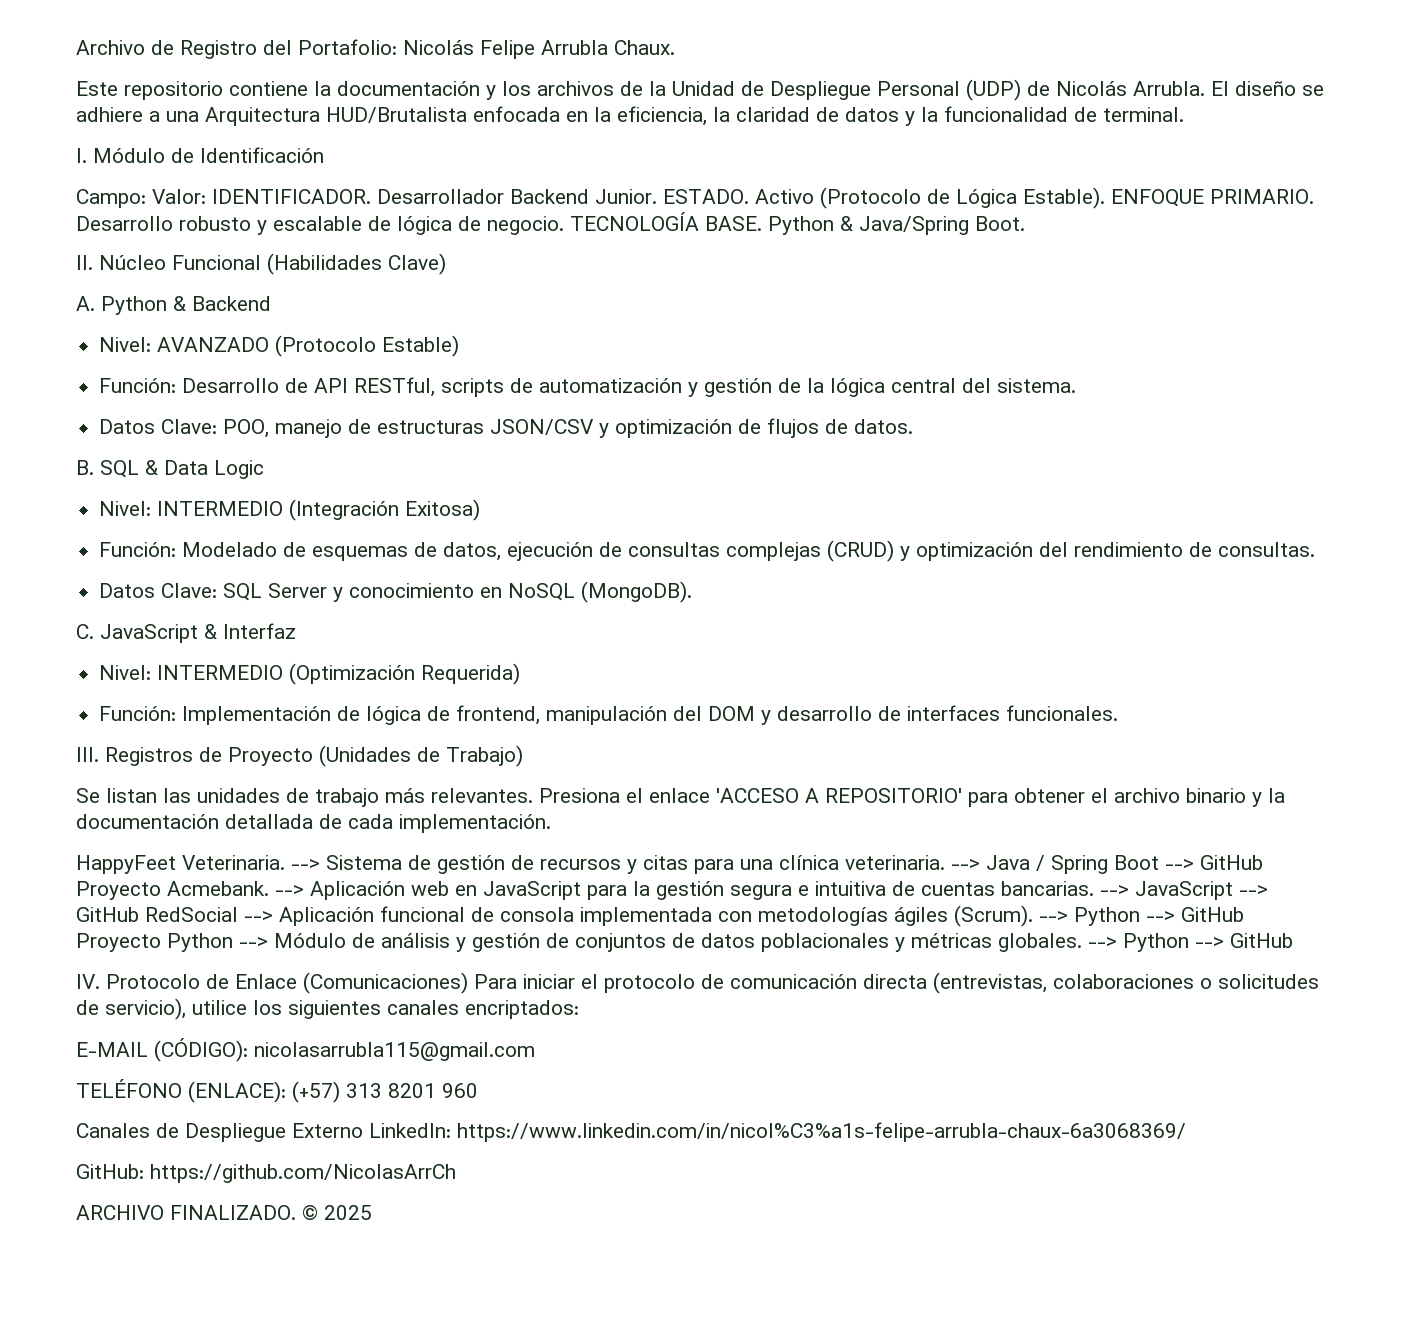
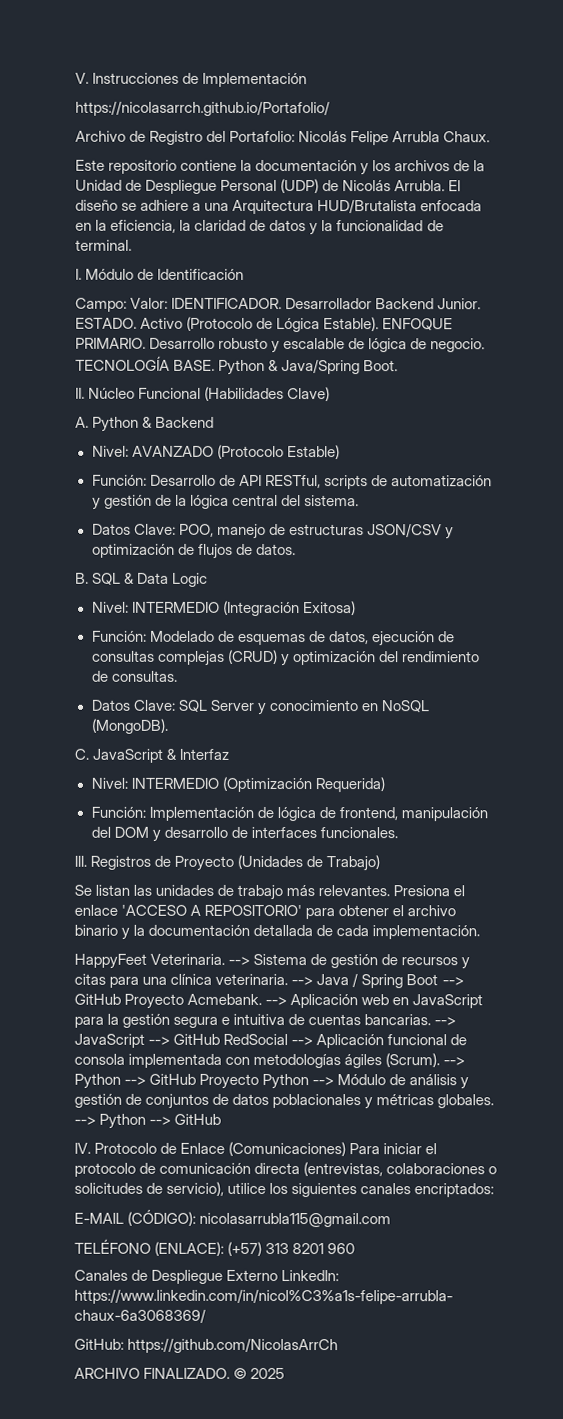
+ V. Instrucciones de Implementación
+ https://nicolasarrch.github.io/Portafolio/

